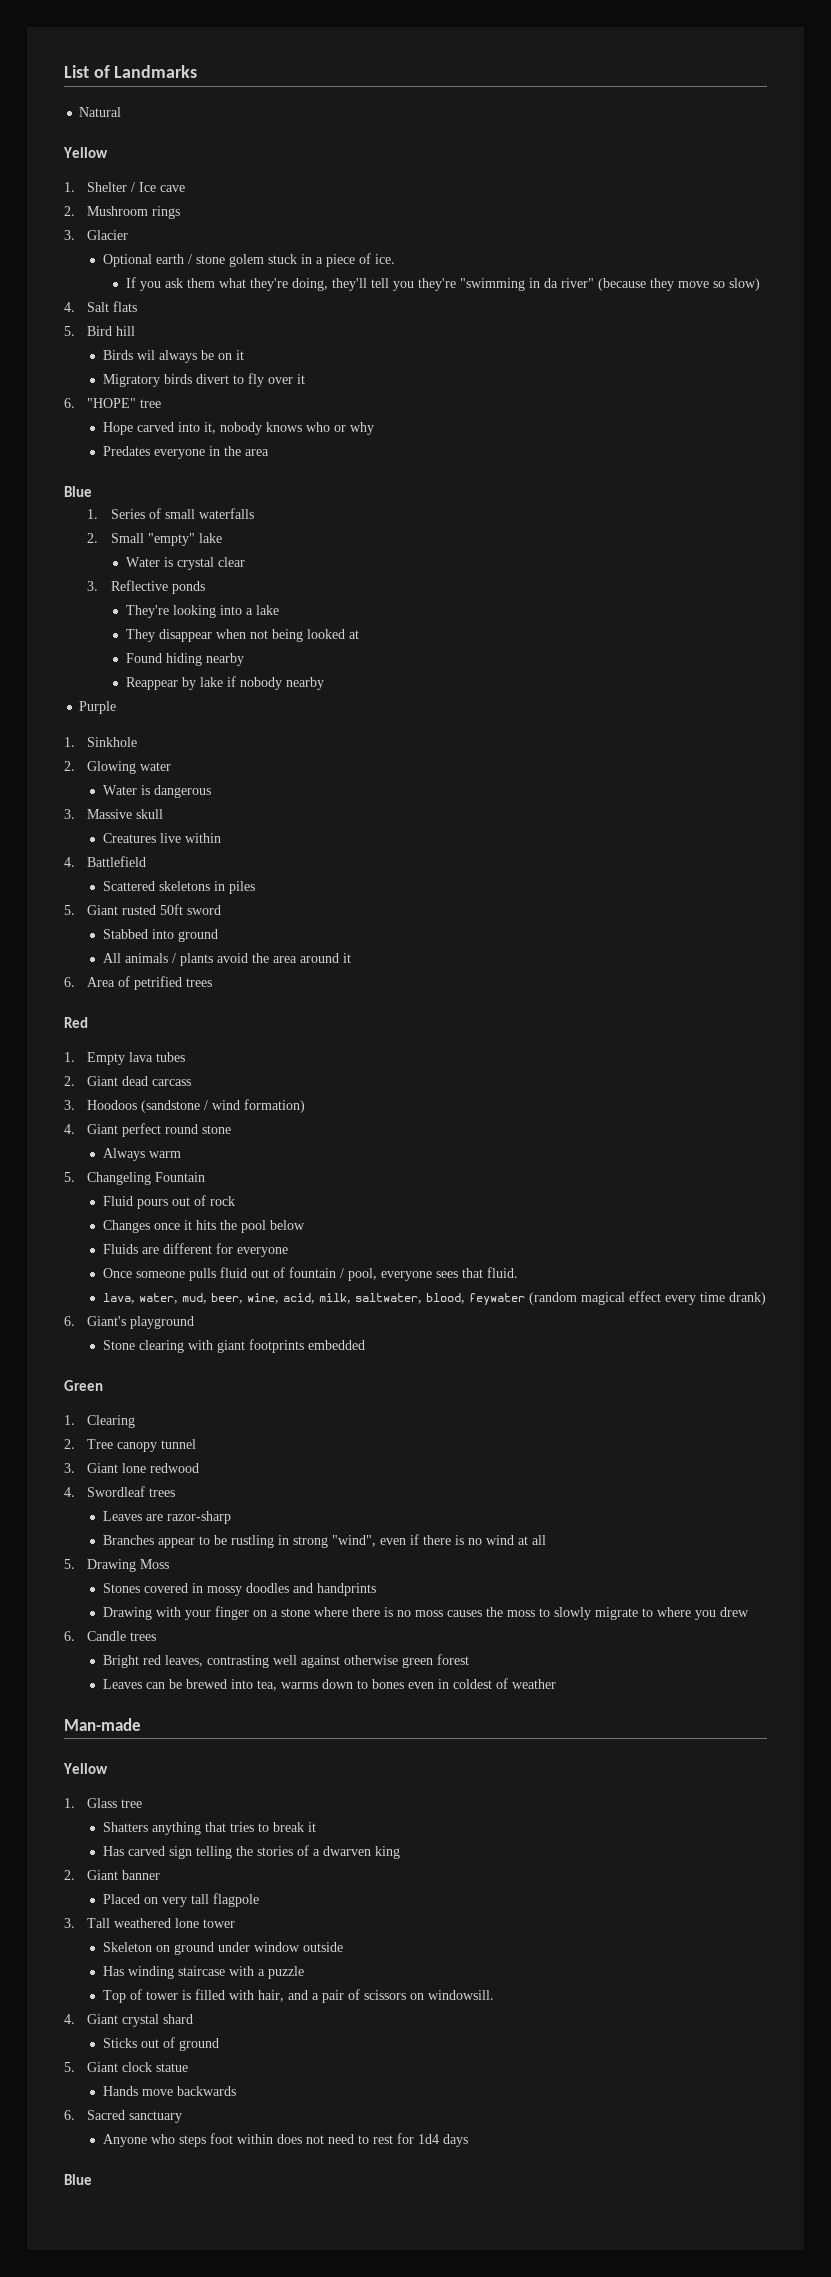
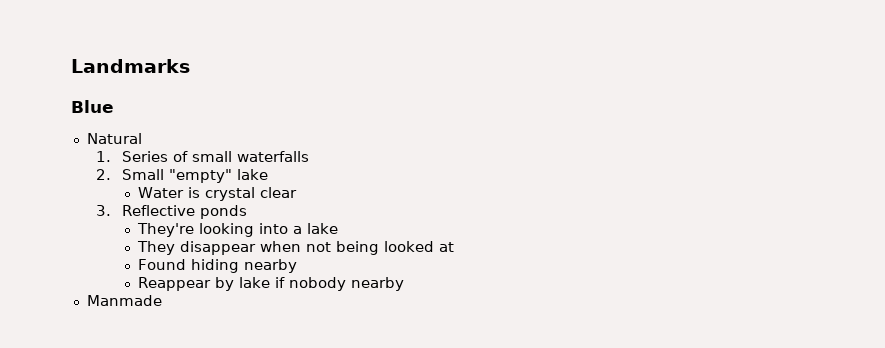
- List of Landmarks
+ Landmarks
+ Blue
  Natural
- Yellow
- 1. Shelter / Ice cave
- 2. Mushroom rings
- 3. Glacier
- Optional earth / stone golem stuck in a piece of ice.
- If you ask them what they're doing, they'll tell you they're "swimming in da river" (because they move so slow)
- 4. Salt flats
- 5. Bird hill
- Birds wil always be on it
- Migratory birds divert to fly over it
- 6. "HOPE" tree
- Hope carved into it, nobody knows who or why
- Predates everyone in the area
- Blue
- Purple
- 1. Sinkhole
- 2. Glowing water
- Water is dangerous
- 3. Massive skull
- Creatures live within
- 4. Battlefield
- Scattered skeletons in piles
- 5. Giant rusted 50ft sword
- Stabbed into ground
- All animals / plants avoid the area around it
- 6. Area of petrified trees
- Red
- 1. Empty lava tubes
- 2. Giant dead carcass
- 3. Hoodoos (sandstone / wind formation)
- 4. Giant perfect round stone
- Always warm
- 5. Changeling Fountain
- Fluid pours out of rock
- Changes once it hits the pool below
- Fluids are different for everyone
- Once someone pulls fluid out of fountain / pool, everyone sees that fluid.
- lava, water, mud, beer, wine, acid, milk, saltwater, blood, feywater (random magical effect every time drank)
- 6. Giant's playground
- Stone clearing with giant footprints embedded
- Green
- 1. Clearing
- 2. Tree canopy tunnel
- 3. Giant lone redwood
- 4. Swordleaf trees
- Leaves are razor-sharp
- Branches appear to be rustling in strong "wind", even if there is no wind at all
- 5. Drawing Moss
- Stones covered in mossy doodles and handprints
- Drawing with your finger on a stone where there is no moss causes the moss to slowly migrate to where you drew
- 6. Candle trees
- Bright red leaves, contrasting well against otherwise green forest
- Leaves can be brewed into tea, warms down to bones even in coldest of weather
- Man-made
- Yellow
- 1. Glass tree
- Shatters anything that tries to break it
- Has carved sign telling the stories of a dwarven king
- 2. Giant banner
- Placed on very tall flagpole
- 3. Tall weathered lone tower
- Skeleton on ground under window outside
- Has winding staircase with a puzzle
- Top of tower is filled with hair, and a pair of scissors on windowsill.
- 4. Giant crystal shard
- Sticks out of ground
- 5. Giant clock statue
- Hands move backwards
- 6. Sacred sanctuary
- Anyone who steps foot within does not need to rest for 1d4 days
- Blue
+ Manmade

